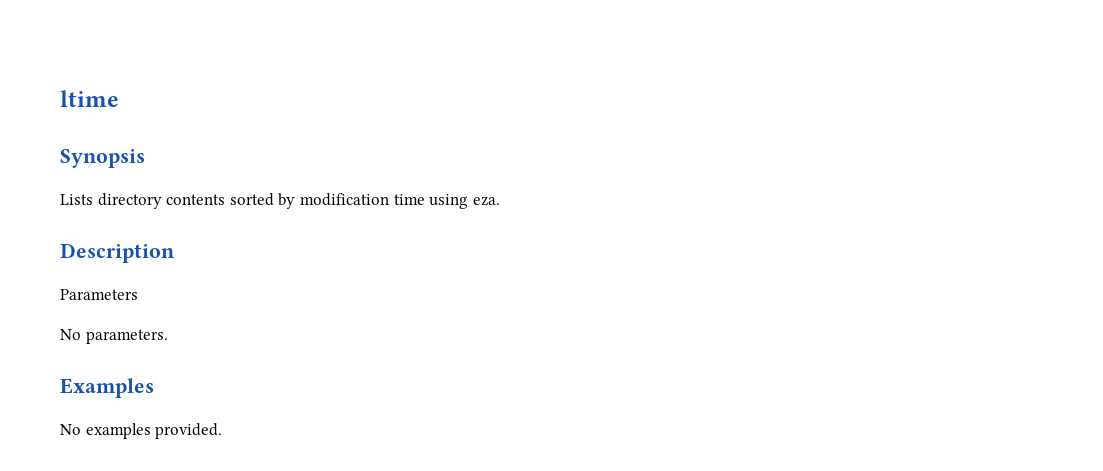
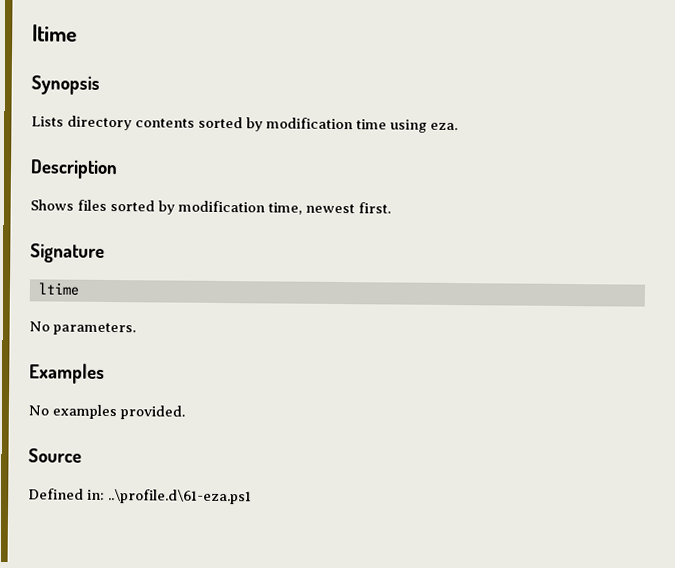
- Parameters
+ Shows files sorted by modification time, newest first.
+ Signature
+ ltime
+ Source
+ Defined in: ..\profile.d\61-eza.ps1

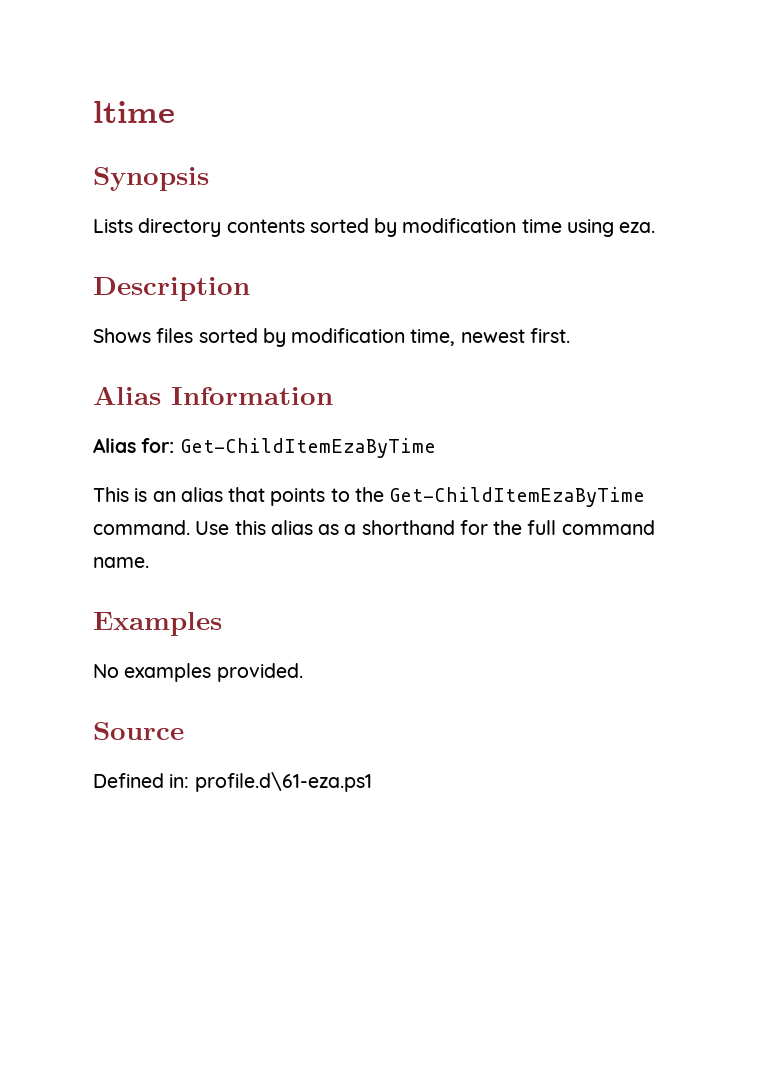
- Signature
- ltime
- No parameters.
+ Alias Information
+ Alias for: Get-ChildItemEzaByTime
+ This is an alias that points to the Get-ChildItemEzaByTime command. Use this alias as a shorthand for the full command name.
- Defined in: ..\profile.d\61-eza.ps1
+ Defined in: profile.d\61-eza.ps1

